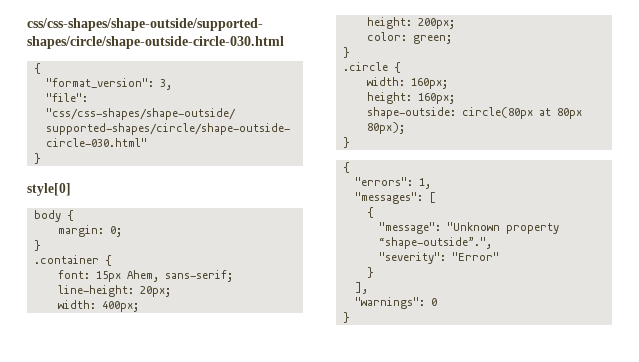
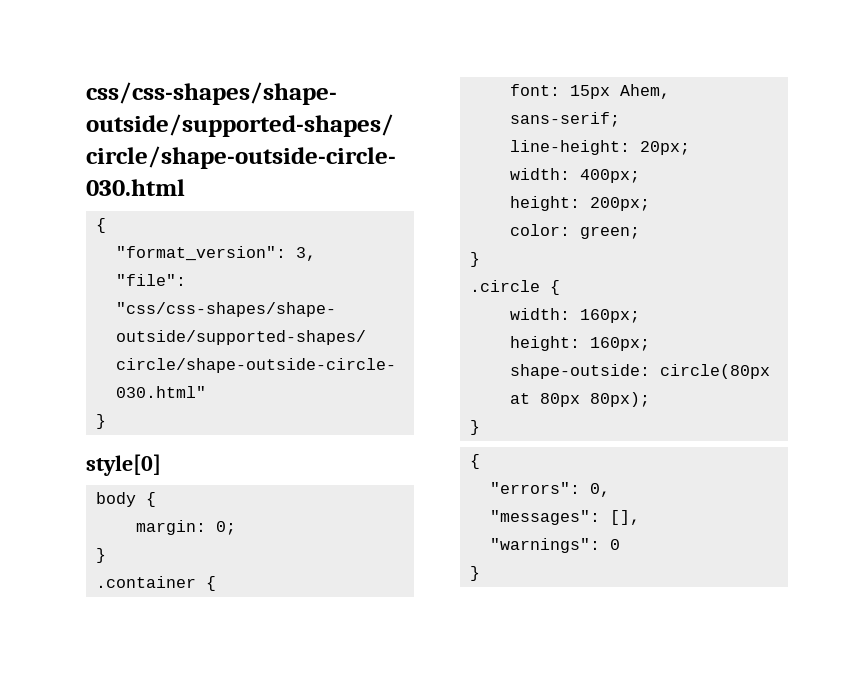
- "errors": 1,
+ "errors": 0,
- "messages": [
- {
- "message": "Unknown property “shape-outside”.",
- "severity": "Error"
- }
- ],
+ "messages": [],

